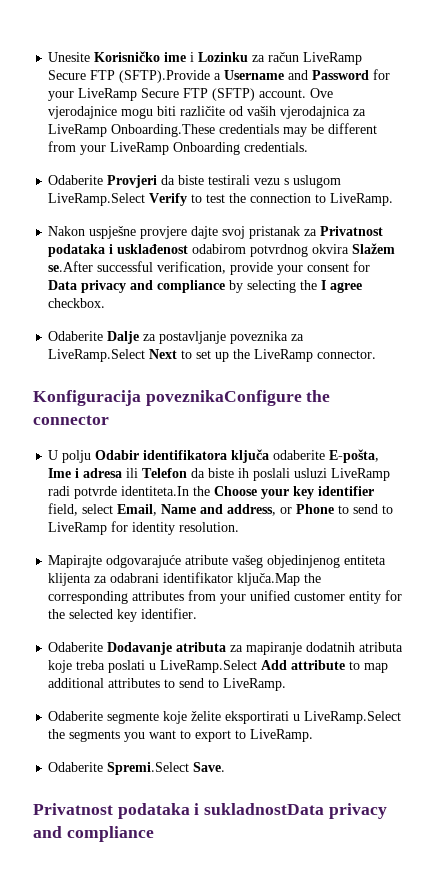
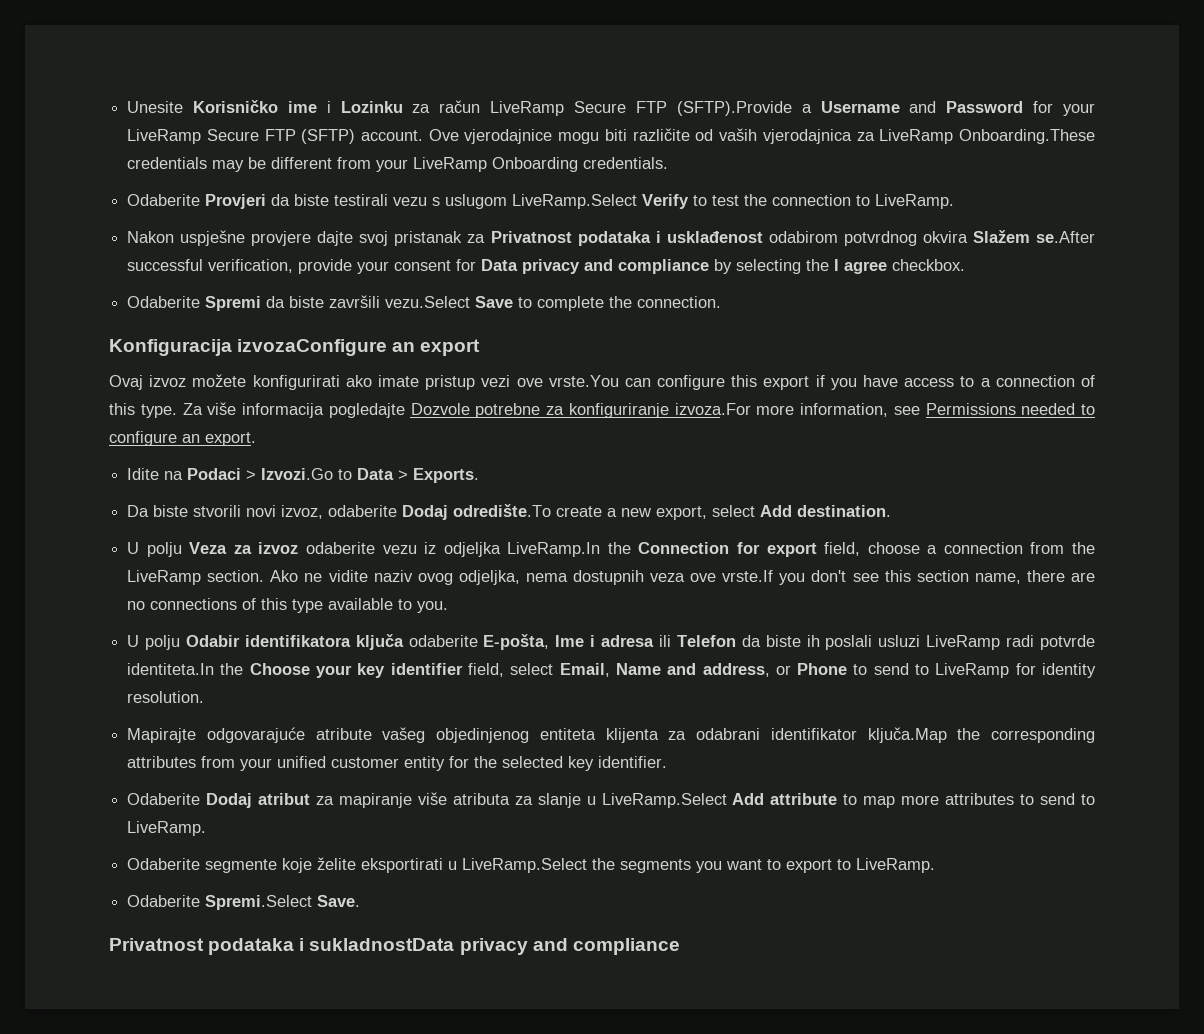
- Odaberite Dalje za postavljanje poveznika za LiveRamp.Select Next to set up the LiveRamp connector.
- Konfiguracija poveznikaConfigure the connector
+ Odaberite Spremi da biste završili vezu.Select Save to complete the connection.
+ Konfiguracija izvozaConfigure an export
+ Ovaj izvoz možete konfigurirati ako imate pristup vezi ove vrste.You can configure this export if you have access to a connection of this type. Za više informacija pogledajte Dozvole potrebne za konfiguriranje izvoza.For more information, see Permissions needed to configure an export.
+ Idite na Podaci > Izvozi.Go to Data > Exports.
+ Da biste stvorili novi izvoz, odaberite Dodaj odredište.To create a new export, select Add destination.
+ U polju Veza za izvoz odaberite vezu iz odjeljka LiveRamp.In the Connection for export field, choose a connection from the LiveRamp section. Ako ne vidite naziv ovog odjeljka, nema dostupnih veza ove vrste.If you don't see this section name, there are no connections of this type available to you.
- Odaberite Dodavanje atributa za mapiranje dodatnih atributa koje treba poslati u LiveRamp.Select Add attribute to map additional attributes to send to LiveRamp.
+ Odaberite Dodaj atribut za mapiranje više atributa za slanje u LiveRamp.Select Add attribute to map more attributes to send to LiveRamp.

